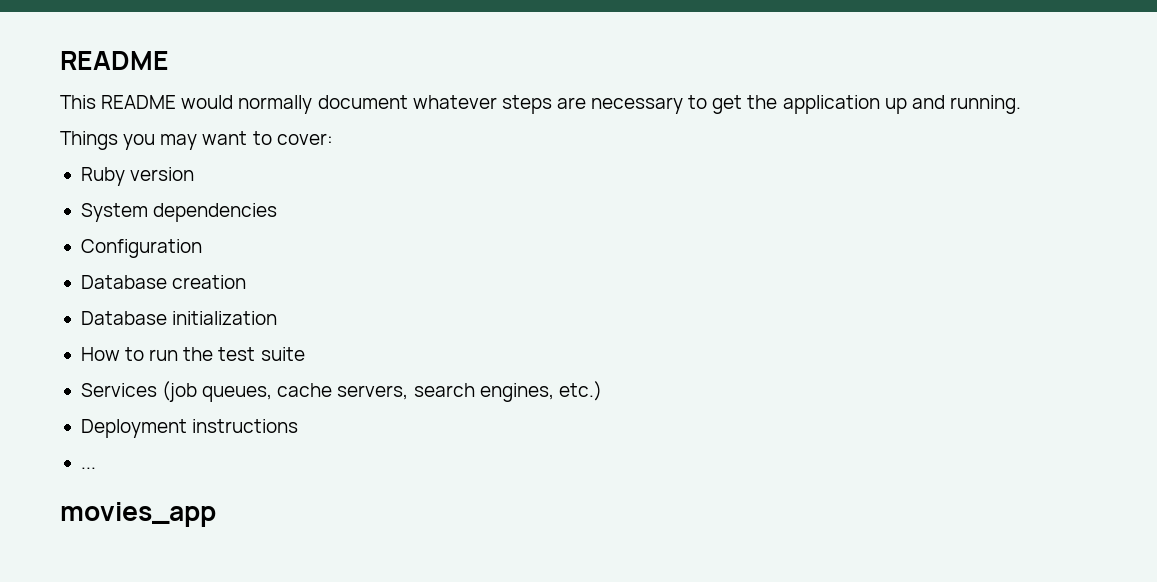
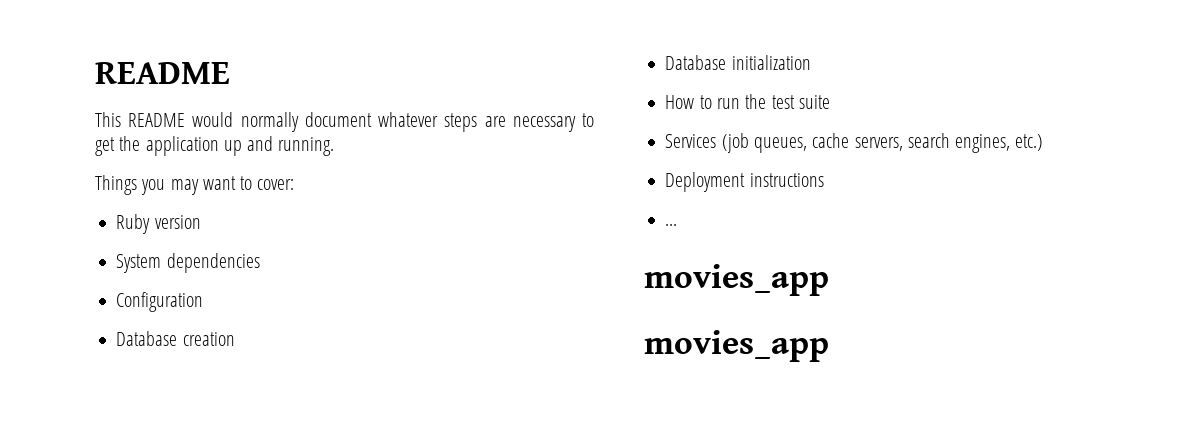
  ...
+ movies_app

